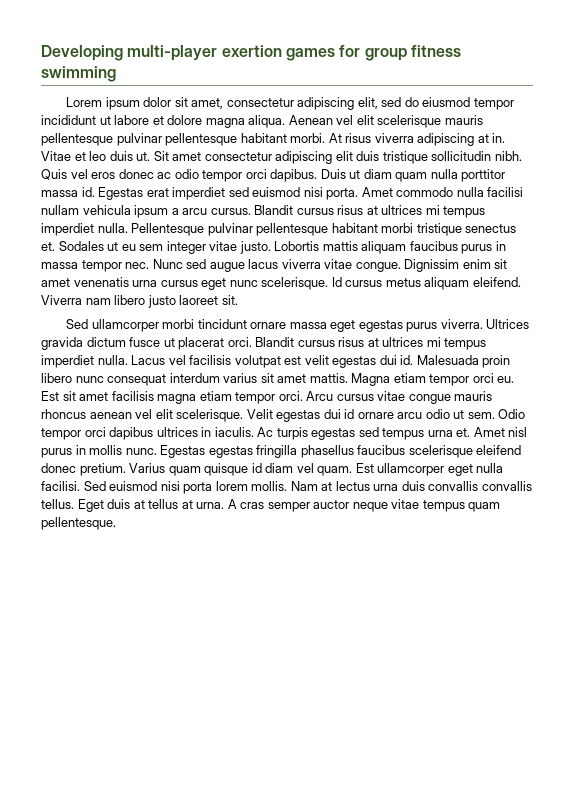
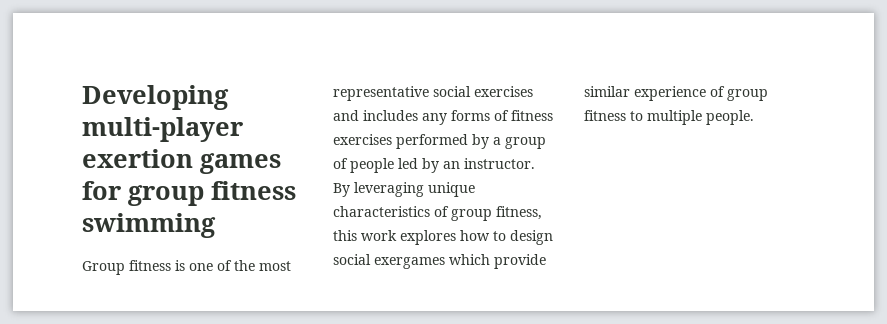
- Lorem ipsum dolor sit amet, consectetur adipiscing elit, sed do eiusmod tempor incididunt ut labore et dolore magna aliqua. Aenean vel elit scelerisque mauris pellentesque pulvinar pellentesque habitant morbi. At risus viverra adipiscing at in. Vitae et leo duis ut. Sit amet consectetur adipiscing elit duis tristique sollicitudin nibh. Quis vel eros donec ac odio tempor orci dapibus. Duis ut diam quam nulla porttitor massa id. Egestas erat imperdiet sed euismod nisi porta. Amet commodo nulla facilisi nullam vehicula ipsum a arcu cursus. Blandit cursus risus at ultrices mi tempus imperdiet nulla. Pellentesque pulvinar pellentesque habitant morbi tristique senectus et. Sodales ut eu sem integer vitae justo. Lobortis mattis aliquam faucibus purus in massa tempor nec. Nunc sed augue lacus viverra vitae congue. Dignissim enim sit amet venenatis urna cursus eget nunc scelerisque. Id cursus metus aliquam eleifend. Viverra nam libero justo laoreet sit.
- Sed ullamcorper morbi tincidunt ornare massa eget egestas purus viverra. Ultrices gravida dictum fusce ut placerat orci. Blandit cursus risus at ultrices mi tempus imperdiet nulla. Lacus vel facilisis volutpat est velit egestas dui id. Malesuada proin libero nunc consequat interdum varius sit amet mattis. Magna etiam tempor orci eu. Est sit amet facilisis magna etiam tempor orci. Arcu cursus vitae congue mauris rhoncus aenean vel elit scelerisque. Velit egestas dui id ornare arcu odio ut sem. Odio tempor orci dapibus ultrices in iaculis. Ac turpis egestas sed tempus urna et. Amet nisl purus in mollis nunc. Egestas egestas fringilla phasellus faucibus scelerisque eleifend donec pretium. Varius quam quisque id diam vel quam. Est ullamcorper eget nulla facilisi. Sed euismod nisi porta lorem mollis. Nam at lectus urna duis convallis convallis tellus. Eget duis at tellus at urna. A cras semper auctor neque vitae tempus quam pellentesque.
+ Group fitness is one of the most representative social exercises and includes any forms of fitness exercises performed by a group of people led by an instructor. By leveraging unique characteristics of group fitness, this work explores how to design social exergames which provide similar experience of group fitness to multiple people.

